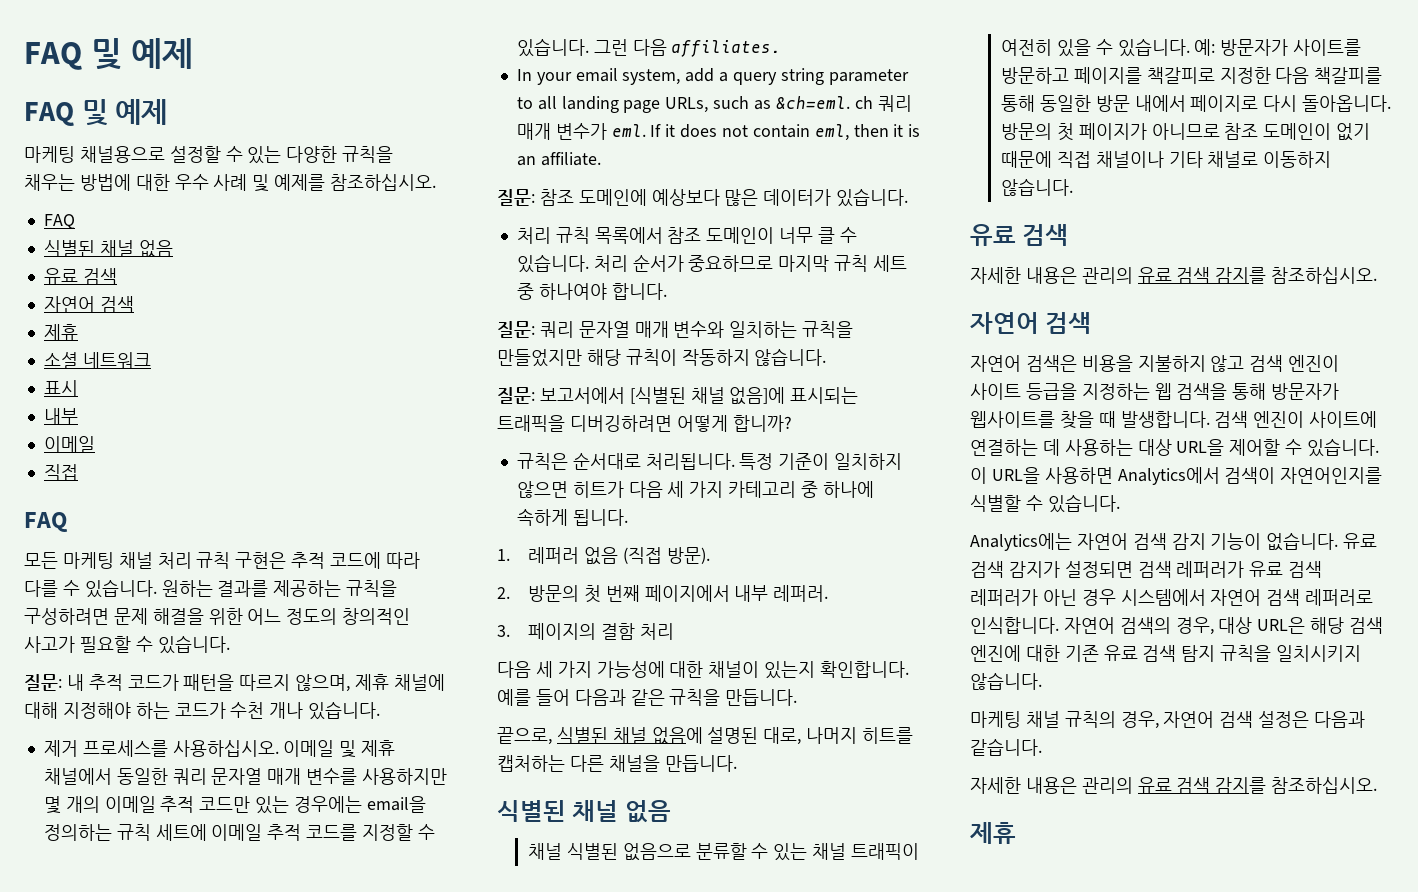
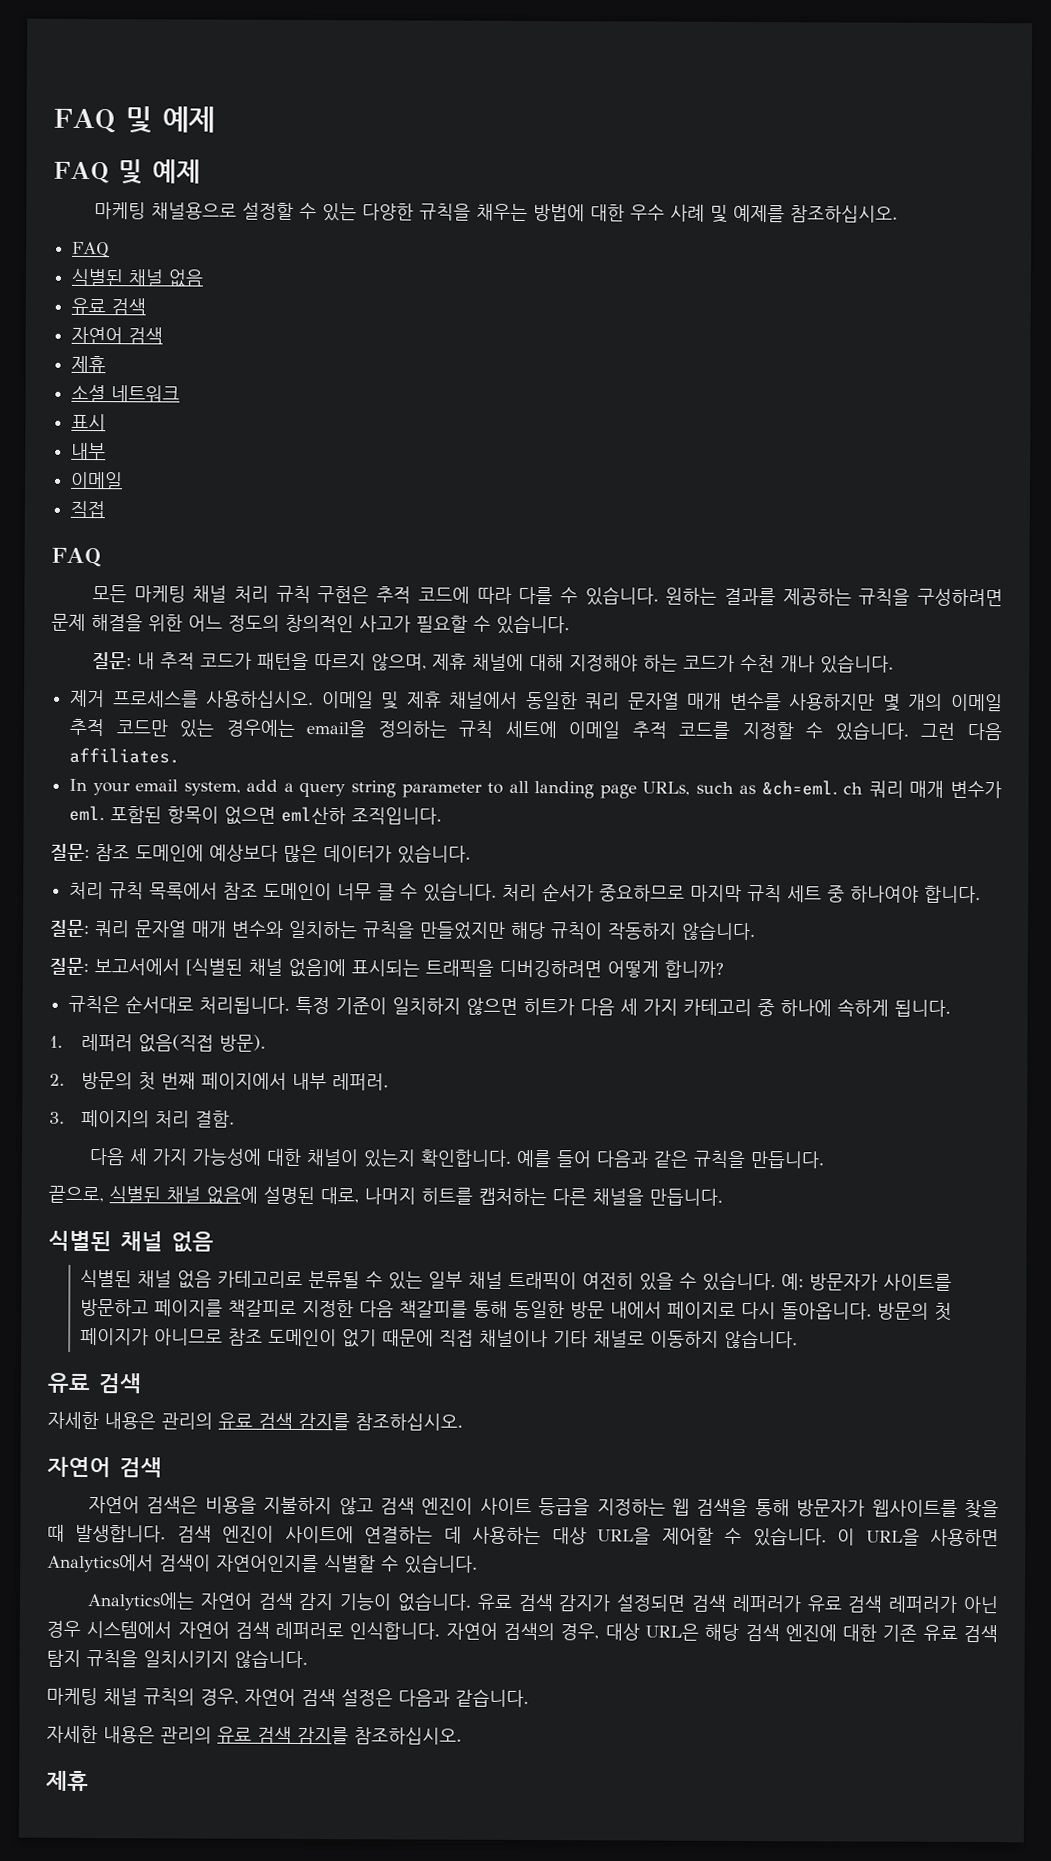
- If it does not contain eml, then it is an affiliate.
+ 포함된 항목이 없으면 eml산하 조직입니다.
- 1. 레퍼러 없음 (직접 방문).
+ 1. 레퍼러 없음(직접 방문).
- 3. 페이지의 결함 처리
+ 3. 페이지의 처리 결함.
- 채널 식별된 없음으로 분류할 수 있는 채널 트래픽이 여전히 있을 수 있습니다.
+ 식별된 채널 없음 카테고리로 분류될 수 있는 일부 채널 트래픽이 여전히 있을 수 있습니다.

